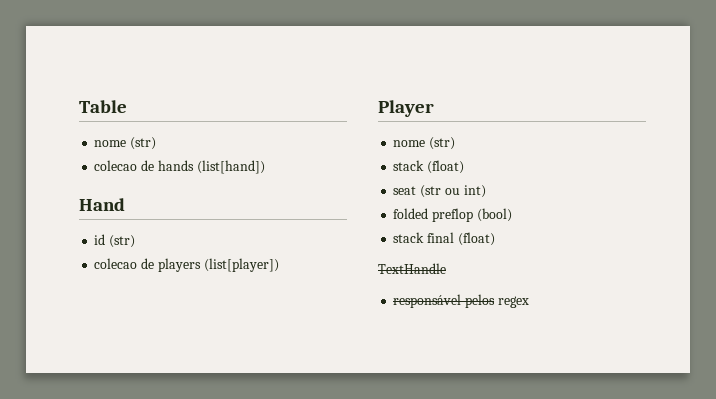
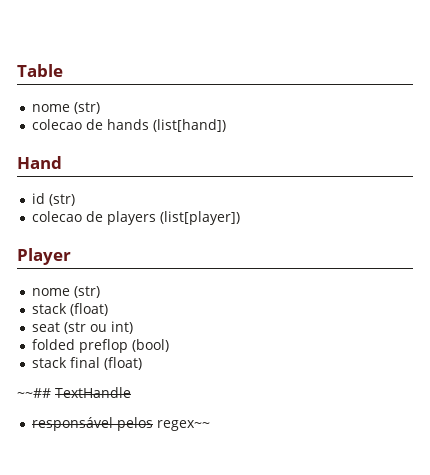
- TextHandle
+ ~~## TextHandle
- responsável pelos regex
+ responsável pelos regex~~

